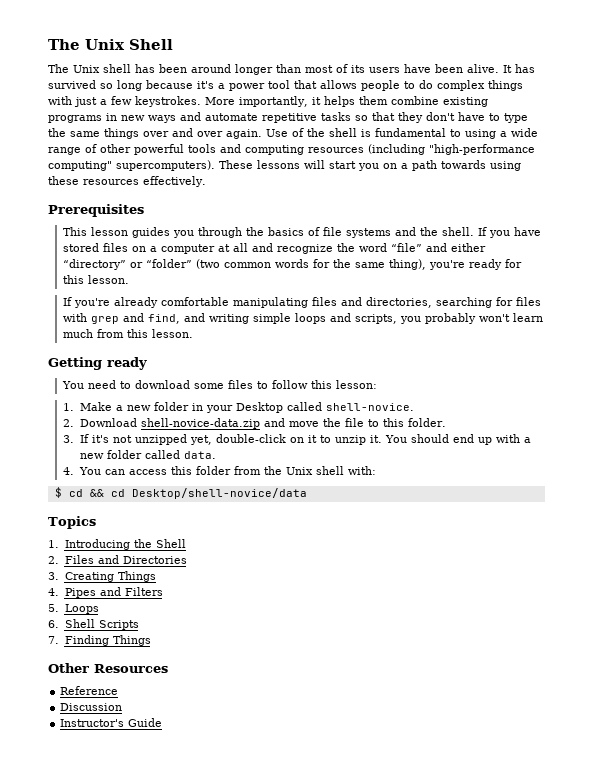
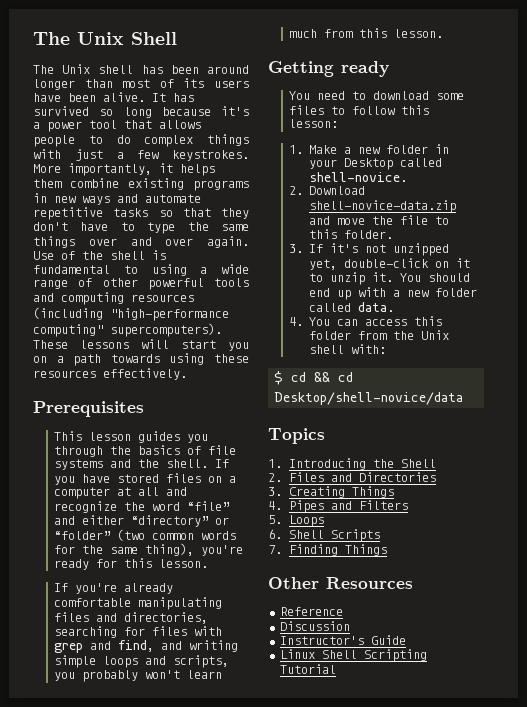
+ Linux Shell Scripting Tutorial

